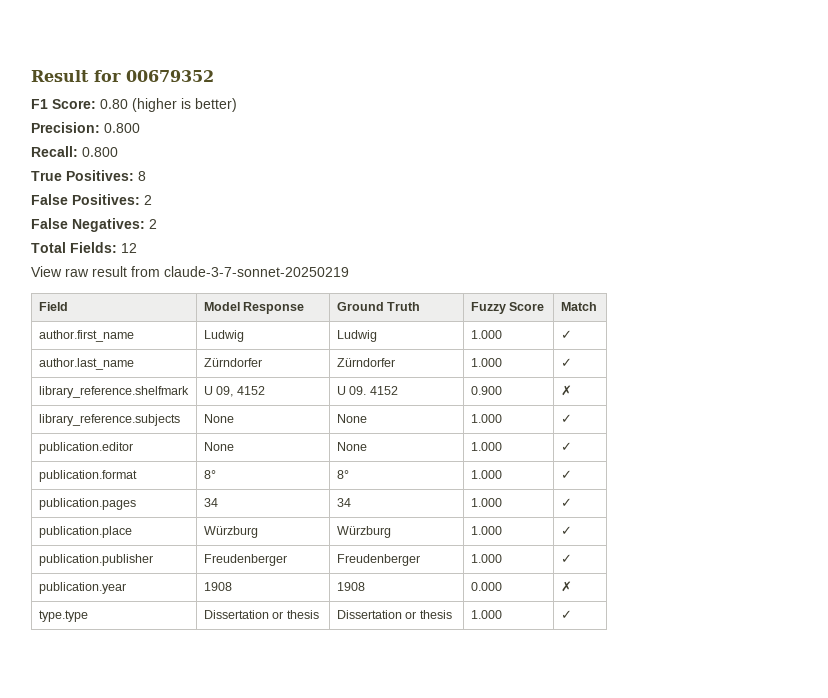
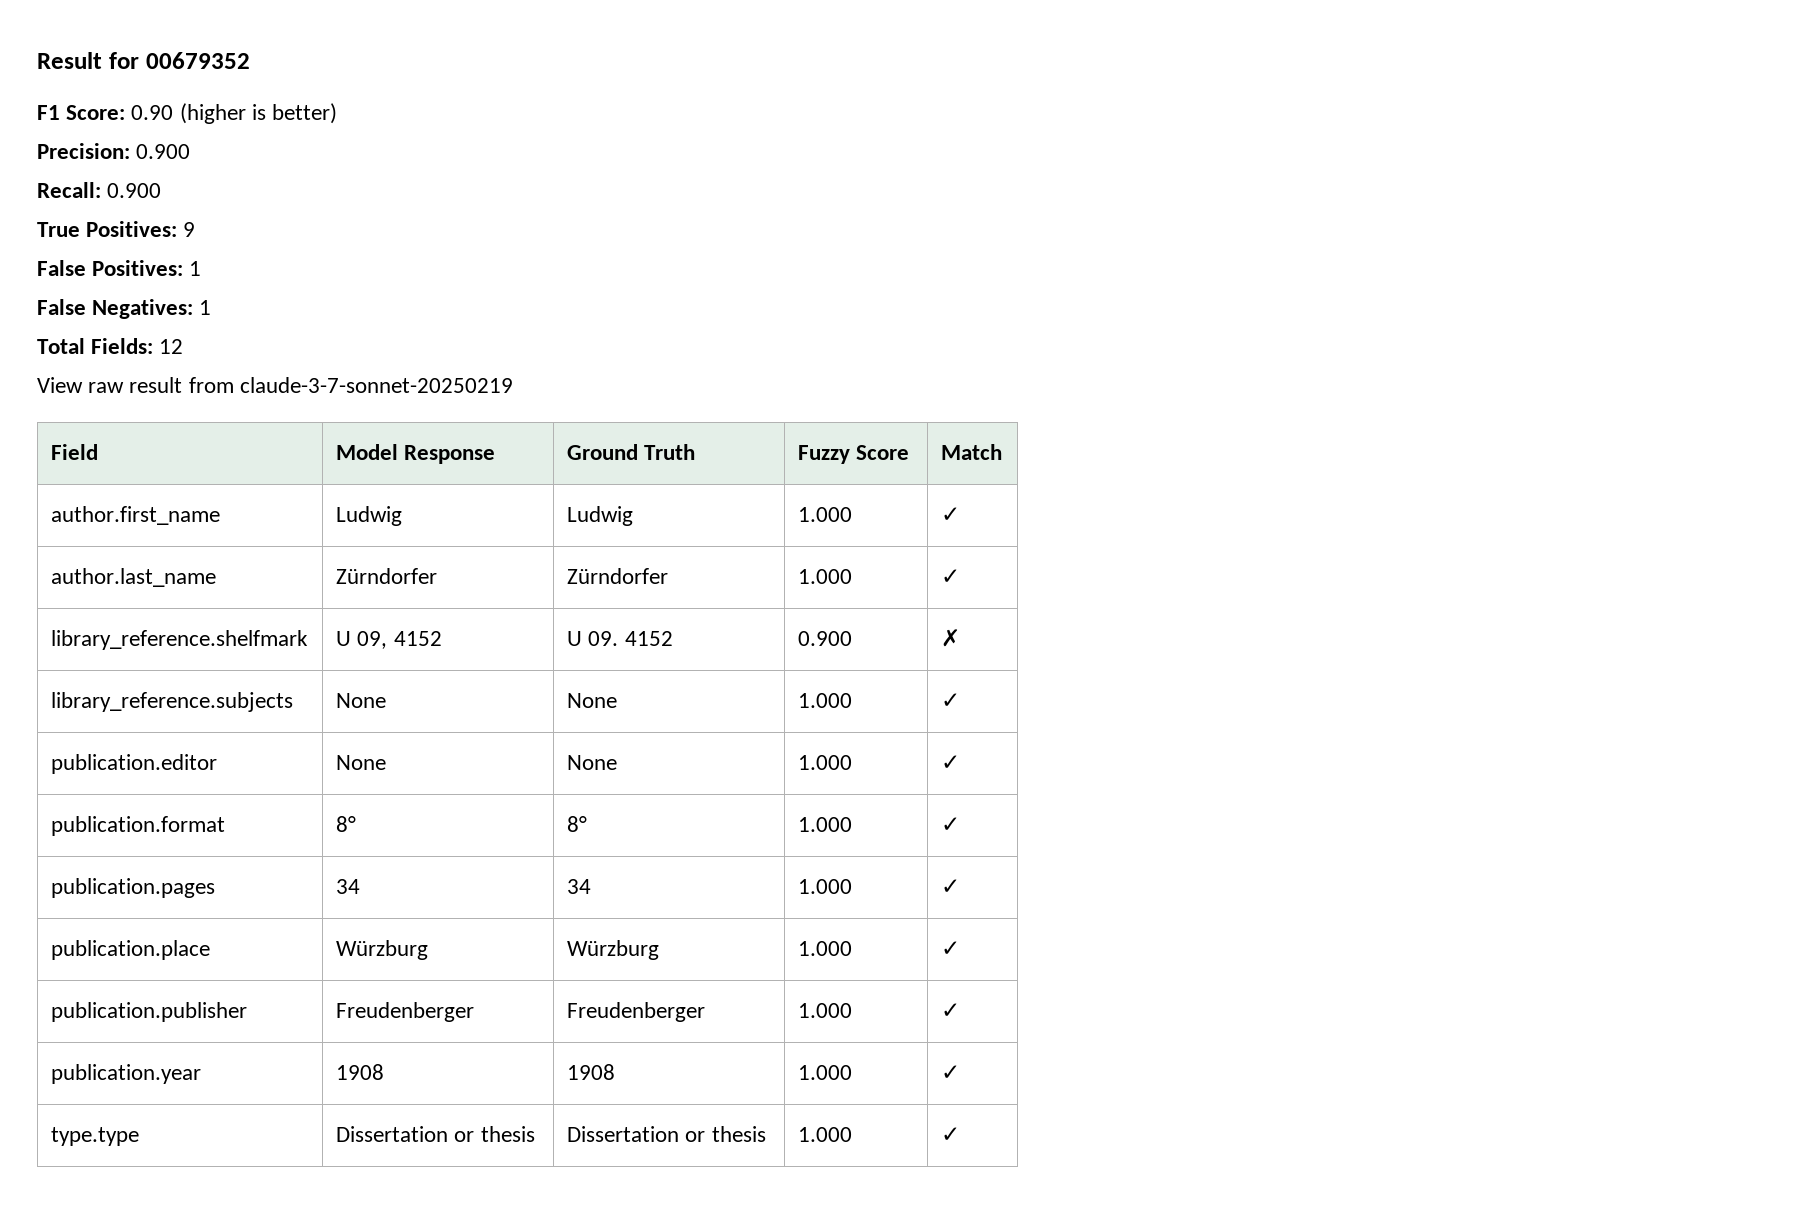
- F1 Score: 0.80 (higher is better)
+ F1 Score: 0.90 (higher is better)
- Precision: 0.800
+ Precision: 0.900
- Recall: 0.800
+ Recall: 0.900
- True Positives: 8
+ True Positives: 9
- False Positives: 2
+ False Positives: 1
- False Negatives: 2
+ False Negatives: 1
- publication.year | 1908 | 1908 | 0.000 | ✗
+ publication.year | 1908 | 1908 | 1.000 | ✓

